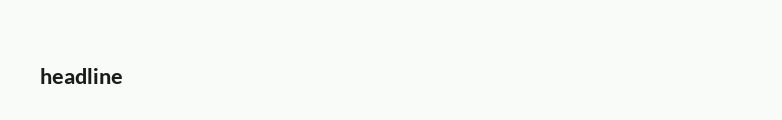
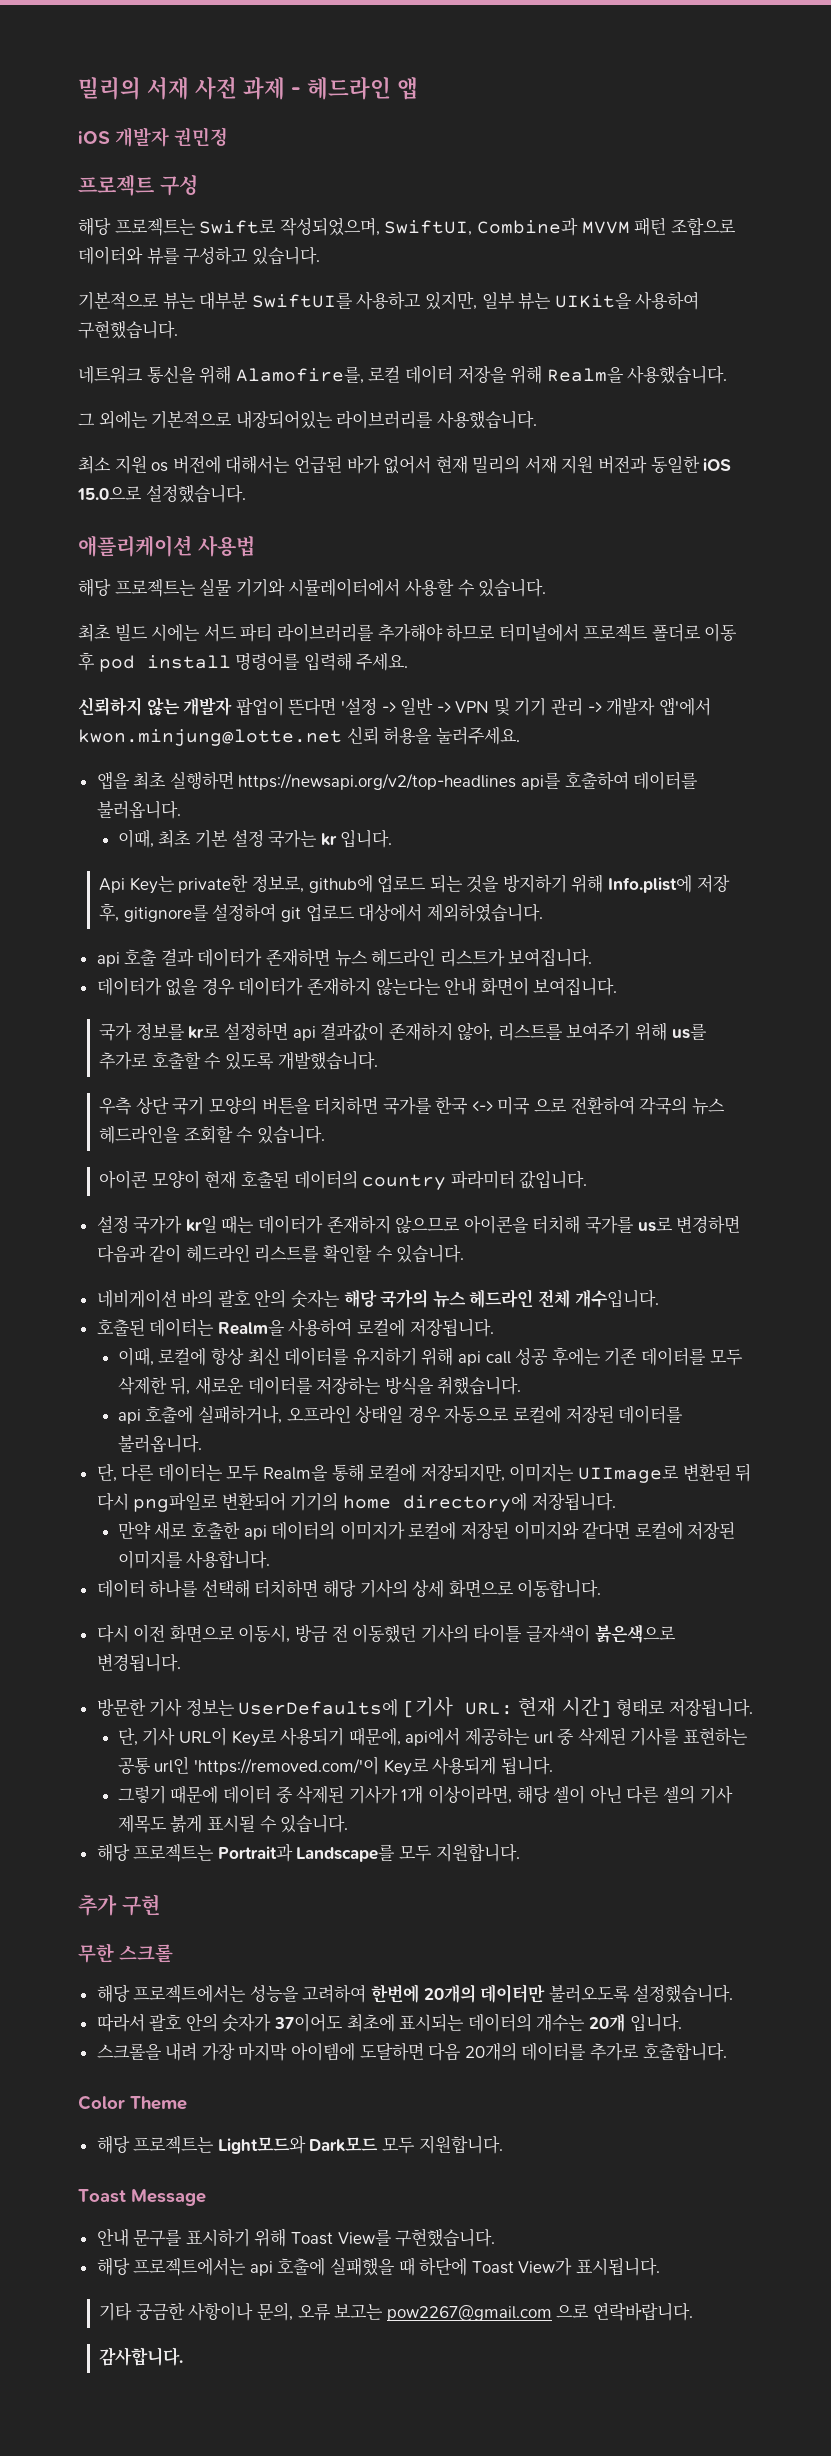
- headline
+ 밀리의 서재 사전 과제 - 헤드라인 앱
+ iOS 개발자 권민정
+ 프로젝트 구성
+ 해당 프로젝트는 Swift로 작성되었으며, SwiftUI, Combine과 MVVM 패턴 조합으로 데이터와 뷰를 구성하고 있습니다.
+ 기본적으로 뷰는 대부분 SwiftUI를 사용하고 있지만, 일부 뷰는 UIKit을 사용하여 구현했습니다.
+ 네트워크 통신을 위해 Alamofire를, 로컬 데이터 저장을 위해 Realm을 사용했습니다.
+ 그 외에는 기본적으로 내장되어있는 라이브러리를 사용했습니다.
+ 최소 지원 os 버전에 대해서는 언급된 바가 없어서 현재 밀리의 서재 지원 버전과 동일한 iOS 15.0으로 설정했습니다.
+ 애플리케이션 사용법
+ 해당 프로젝트는 실물 기기와 시뮬레이터에서 사용할 수 있습니다.
+ 최초 빌드 시에는 서드 파티 라이브러리를 추가해야 하므로 터미널에서 프로젝트 폴더로 이동 후 pod install 명령어를 입력해 주세요.
+ 신뢰하지 않는 개발자 팝업이 뜬다면 '설정 -> 일반 -> VPN 및 기기 관리 -> 개발자 앱'에서 kwon.minjung@lotte.net 신뢰 허용을 눌러주세요.
+ 앱을 최초 실행하면 https://newsapi.org/v2/top-headlines api를 호출하여 데이터를 불러옵니다.
+ 이때, 최초 기본 설정 국가는 kr 입니다.
+ Api Key는 private한 정보로, github에 업로드 되는 것을 방지하기 위해 Info.plist에 저장 후, gitignore를 설정하여 git 업로드 대상에서 제외하였습니다.
+ api 호출 결과 데이터가 존재하면 뉴스 헤드라인 리스트가 보여집니다.
+ 데이터가 없을 경우 데이터가 존재하지 않는다는 안내 화면이 보여집니다.
+ 국가 정보를 kr로 설정하면 api 결과값이 존재하지 않아, 리스트를 보여주기 위해 us를 추가로 호출할 수 있도록 개발했습니다.
+ 우측 상단 국기 모양의 버튼을 터치하면 국가를 한국 <-> 미국 으로 전환하여 각국의 뉴스 헤드라인을 조회할 수 있습니다.
+ 아이콘 모양이 현재 호출된 데이터의 country 파라미터 값입니다.
+ 설정 국가가 kr일 때는 데이터가 존재하지 않으므로 아이콘을 터치해 국가를 us로 변경하면 다음과 같이 헤드라인 리스트를 확인할 수 있습니다.
+ 네비게이션 바의 괄호 안의 숫자는 해당 국가의 뉴스 헤드라인 전체 개수입니다.
+ 호출된 데이터는 Realm을 사용하여 로컬에 저장됩니다.
+ 이때, 로컬에 항상 최신 데이터를 유지하기 위해 api call 성공 후에는 기존 데이터를 모두 삭제한 뒤, 새로운 데이터를 저장하는 방식을 취했습니다.
+ api 호출에 실패하거나, 오프라인 상태일 경우 자동으로 로컬에 저장된 데이터를 불러옵니다.
+ 단, 다른 데이터는 모두 Realm을 통해 로컬에 저장되지만, 이미지는 UIImage로 변환된 뒤 다시 png파일로 변환되어 기기의 home directory에 저장됩니다.
+ 만약 새로 호출한 api 데이터의 이미지가 로컬에 저장된 이미지와 같다면 로컬에 저장된 이미지를 사용합니다.
+ 데이터 하나를 선택해 터치하면 해당 기사의 상세 화면으로 이동합니다.
+ 다시 이전 화면으로 이동시, 방금 전 이동했던 기사의 타이틀 글자색이 붉은색으로 변경됩니다.
+ 방문한 기사 정보는 UserDefaults에 [기사 URL: 현재 시간] 형태로 저장됩니다.
+ 단, 기사 URL이 Key로 사용되기 때문에, api에서 제공하는 url 중 삭제된 기사를 표현하는 공통 url인 'https://removed.com/'이 Key로 사용되게 됩니다.
+ 그렇기 때문에 데이터 중 삭제된 기사가 1개 이상이라면, 해당 셀이 아닌 다른 셀의 기사 제목도 붉게 표시될 수 있습니다.
+ 해당 프로젝트는 Portrait과 Landscape를 모두 지원합니다.
+ 추가 구현
+ 무한 스크롤
+ 해당 프로젝트에서는 성능을 고려하여 한번에 20개의 데이터만 불러오도록 설정했습니다.
+ 따라서 괄호 안의 숫자가 37이어도 최초에 표시되는 데이터의 개수는 20개 입니다.
+ 스크롤을 내려 가장 마지막 아이템에 도달하면 다음 20개의 데이터를 추가로 호출합니다.
+ Color Theme
+ 해당 프로젝트는 Light모드와 Dark모드 모두 지원합니다.
+ Toast Message
+ 안내 문구를 표시하기 위해 Toast View를 구현했습니다.
+ 해당 프로젝트에서는 api 호출에 실패했을 때 하단에 Toast View가 표시됩니다.
+ 기타 궁금한 사항이나 문의, 오류 보고는 pow2267@gmail.com 으로 연락바랍니다.
+ 감사합니다.

